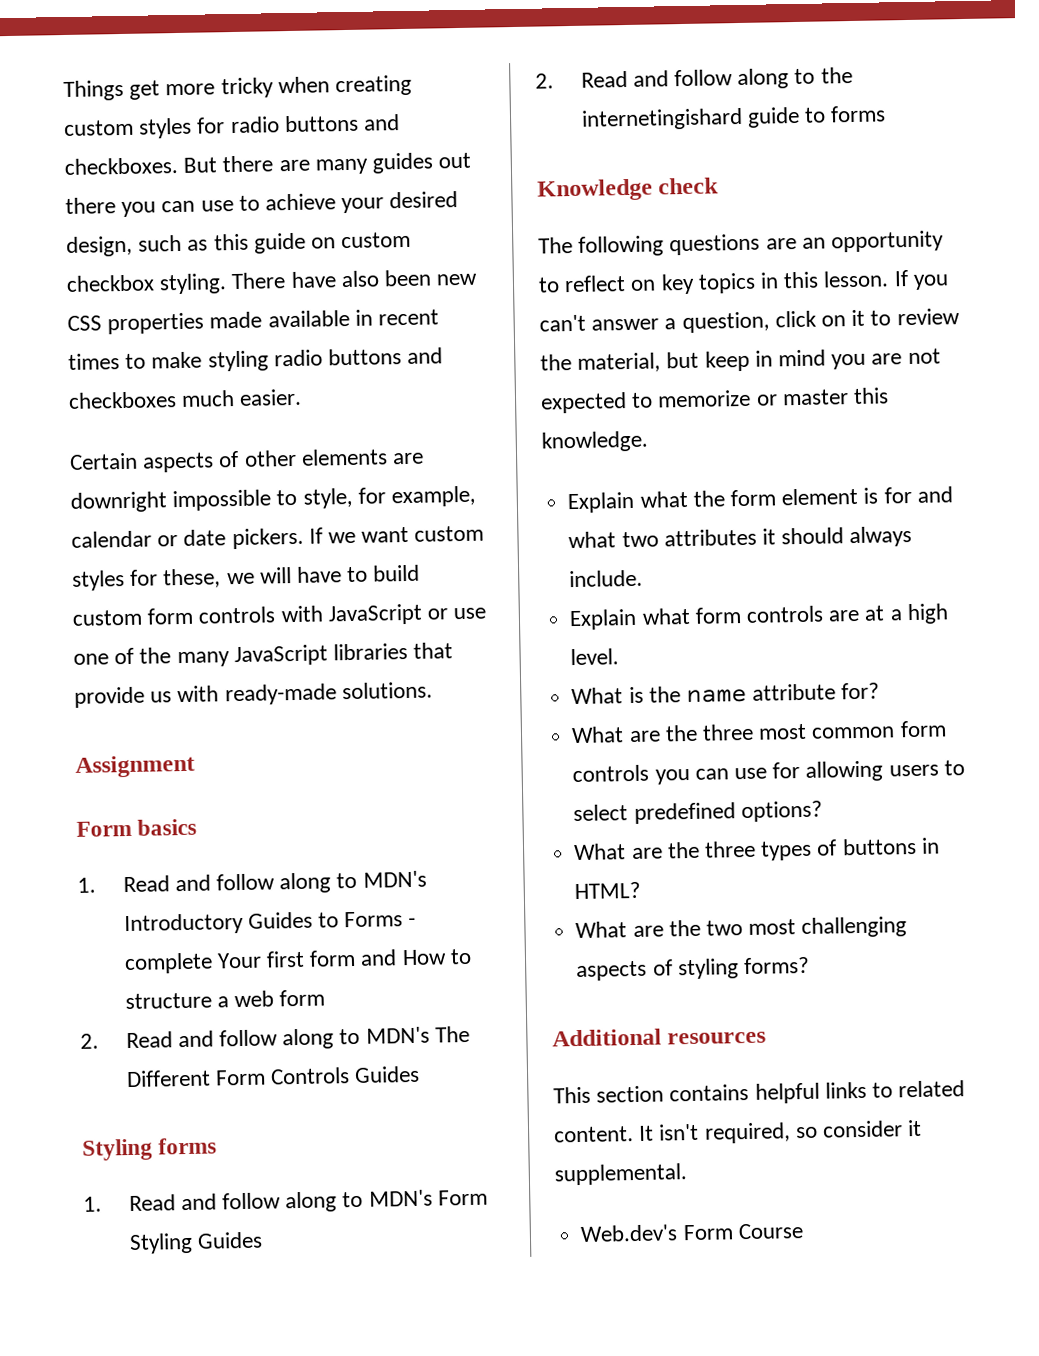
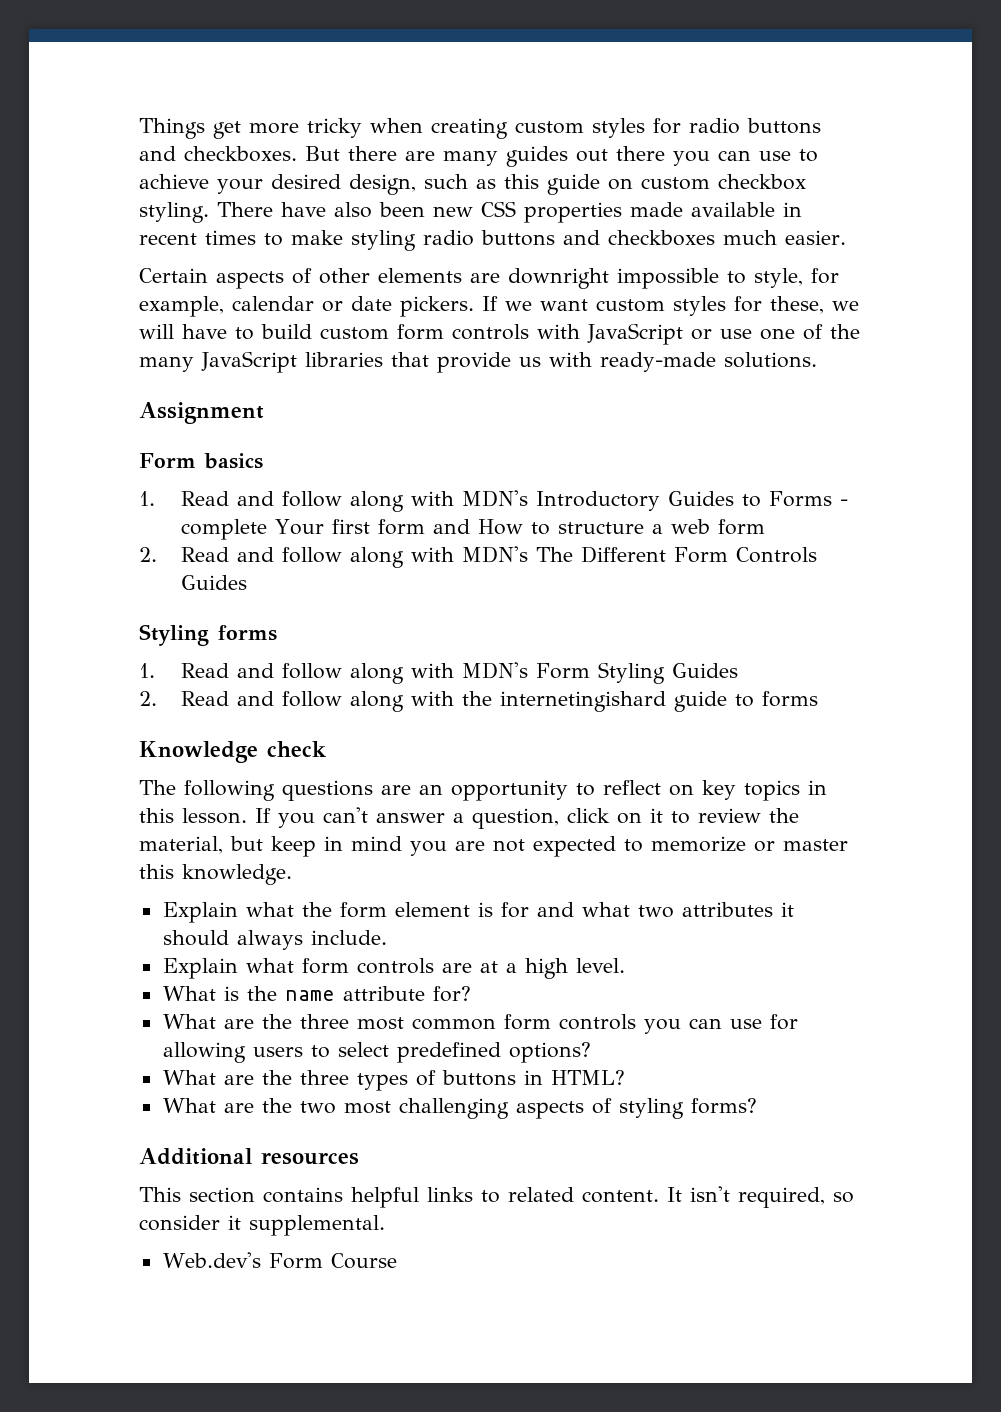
- 1. Read and follow along to MDN's Introductory Guides to Forms - complete Your first form and How to structure a web form
+ 1. Read and follow along with MDN's Introductory Guides to Forms - complete Your first form and How to structure a web form
- 2. Read and follow along to MDN's The Different Form Controls Guides
+ 2. Read and follow along with MDN's The Different Form Controls Guides
- 1. Read and follow along to MDN's Form Styling Guides
+ 1. Read and follow along with MDN's Form Styling Guides
- 2. Read and follow along to the internetingishard guide to forms
+ 2. Read and follow along with the internetingishard guide to forms

